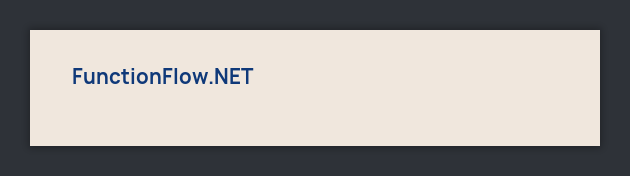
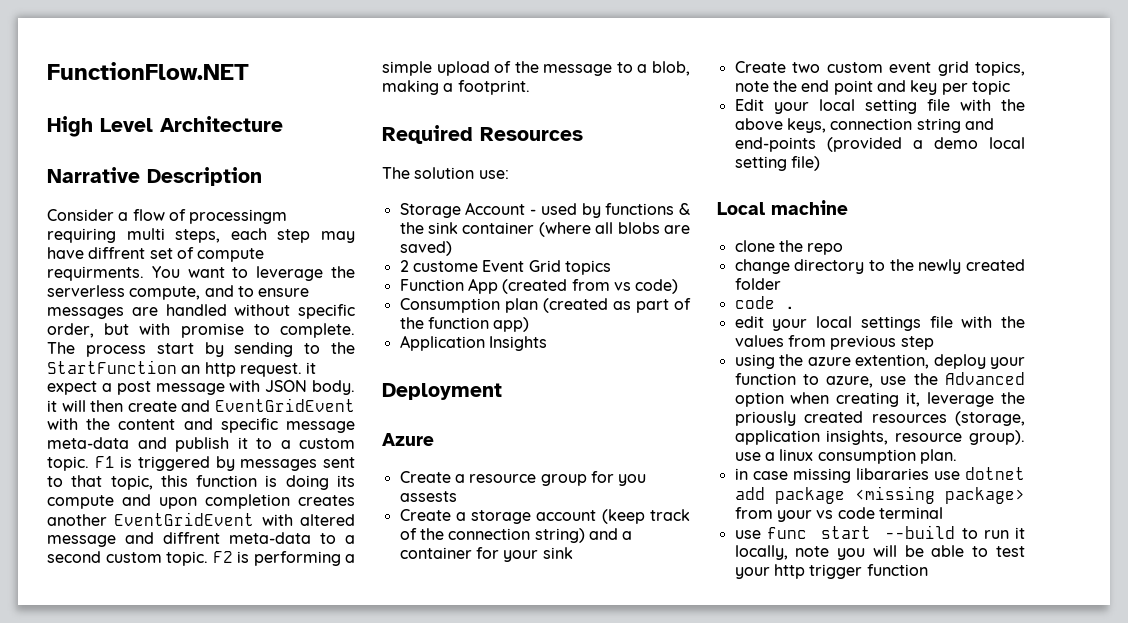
+ High Level Architecture
+ Narrative Description
+ Consider a flow of processingm requiring multi steps, each step may have diffrent set of compute requirments. You want to leverage the serverless compute, and to ensure messages are handled without specific order, but with promise to complete. The process start by sending to the StartFunction an http request. it expect a post message with JSON body. it will then create and EventGridEvent with the content and specific message meta-data and publish it to a custom topic. F1 is triggered by messages sent to that topic, this function is doing its compute and upon completion creates another EventGridEvent with altered message and diffrent meta-data to a second custom topic. F2 is performing a simple upload of the message to a blob, making a footprint.
+ Required Resources
+ The solution use:
+ Storage Account - used by functions & the sink container (where all blobs are saved)
+ 2 custome Event Grid topics
+ Function App (created from vs code)
+ Consumption plan (created as part of the function app)
+ Application Insights
+ Deployment
+ Azure
+ Create a resource group for you assests
+ Create a storage account (keep track of the connection string) and a container for your sink
+ Create two custom event grid topics, note the end point and key per topic
+ Edit your local setting file with the above keys, connection string and end-points (provided a demo local setting file)
+ Local machine
+ clone the repo
+ change directory to the newly created folder
+ code .
+ edit your local settings file with the values from previous step
+ using the azure extention, deploy your function to azure, use the Advanced option when creating it, leverage the priously created resources (storage, application insights, resource group). use a linux consumption plan.
+ in case missing libararies use dotnet add package <missing package> from your vs code terminal
+ use func start --build to run it locally, note you will be able to test your http trigger function

